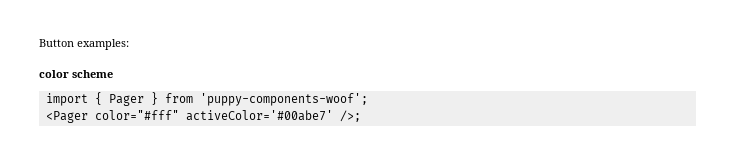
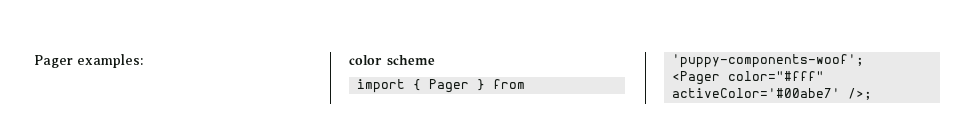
- Button examples:
+ Pager examples:

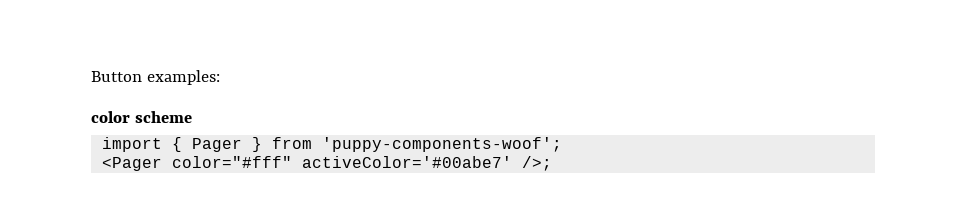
- Pager examples:
+ Button examples:

